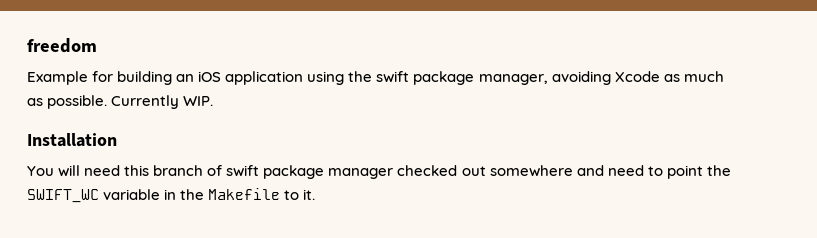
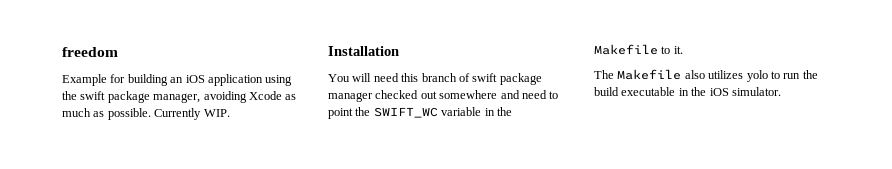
+ The Makefile also utilizes yolo to run the build executable in the iOS simulator.

